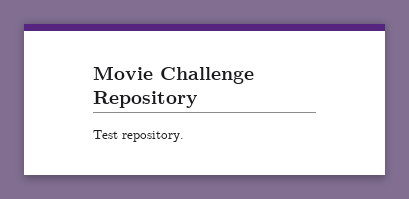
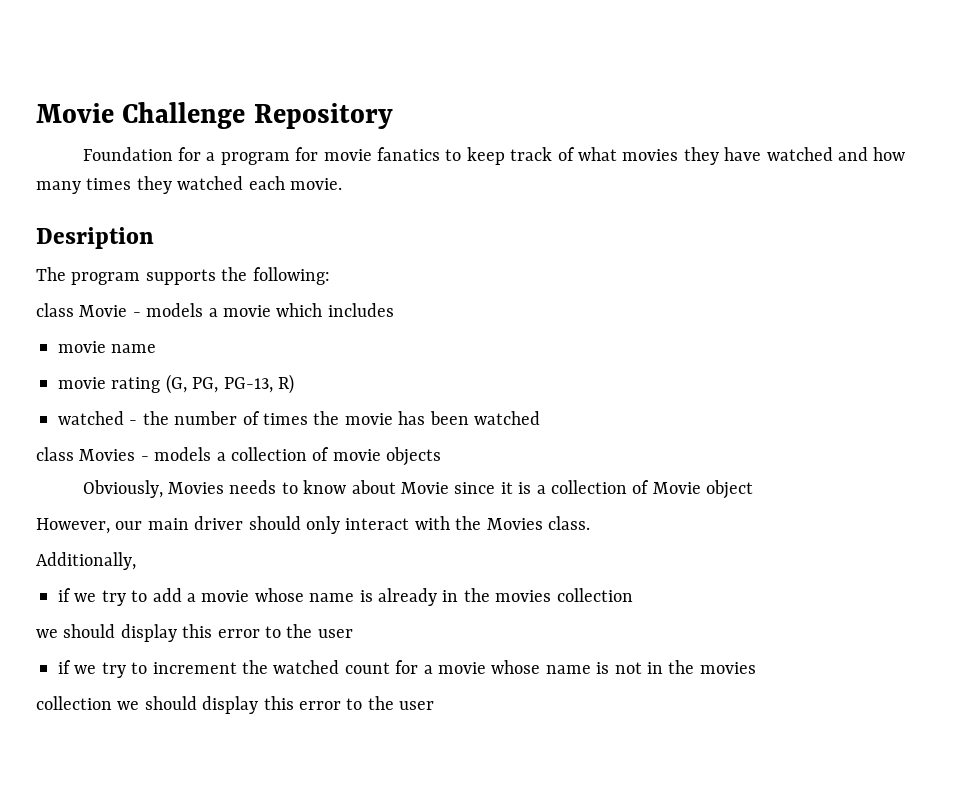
- Test repository.
+ Foundation for a program for movie fanatics to keep track of what movies they have watched and how many times they watched each movie.
+ Desription
+ The program supports the following:
+ class Movie - models a movie which includes
+ movie name
+ movie rating (G, PG, PG-13, R)
+ watched - the number of times the movie has been watched
+ class Movies - models a collection of movie objects
+ Obviously, Movies needs to know about Movie since it is a collection of Movie object
+ However, our main driver should only interact with the Movies class.
+ Additionally,
+ if we try to add a movie whose name is already in the movies collection
+ we should display this error to the user
+ if we try to increment the watched count for a movie whose name is not in the movies
+ collection we should display this error to the user

